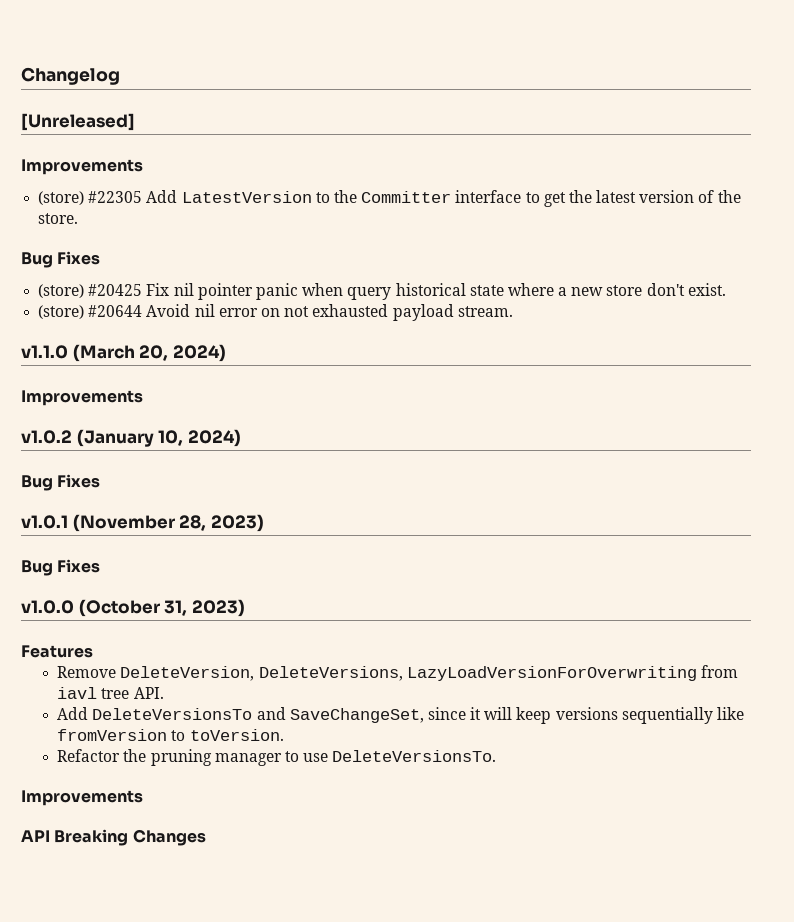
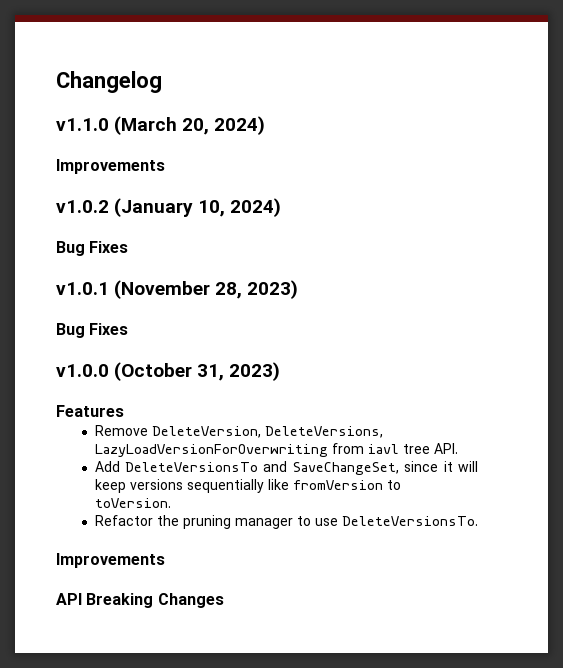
- [Unreleased]
- Improvements
- (store) #22305 Add LatestVersion to the Committer interface to get the latest version of the store.
- Bug Fixes
- (store) #20425 Fix nil pointer panic when query historical state where a new store don't exist.
- (store) #20644 Avoid nil error on not exhausted payload stream.

